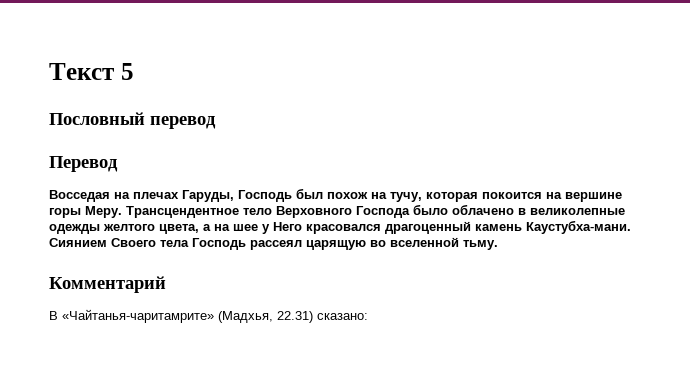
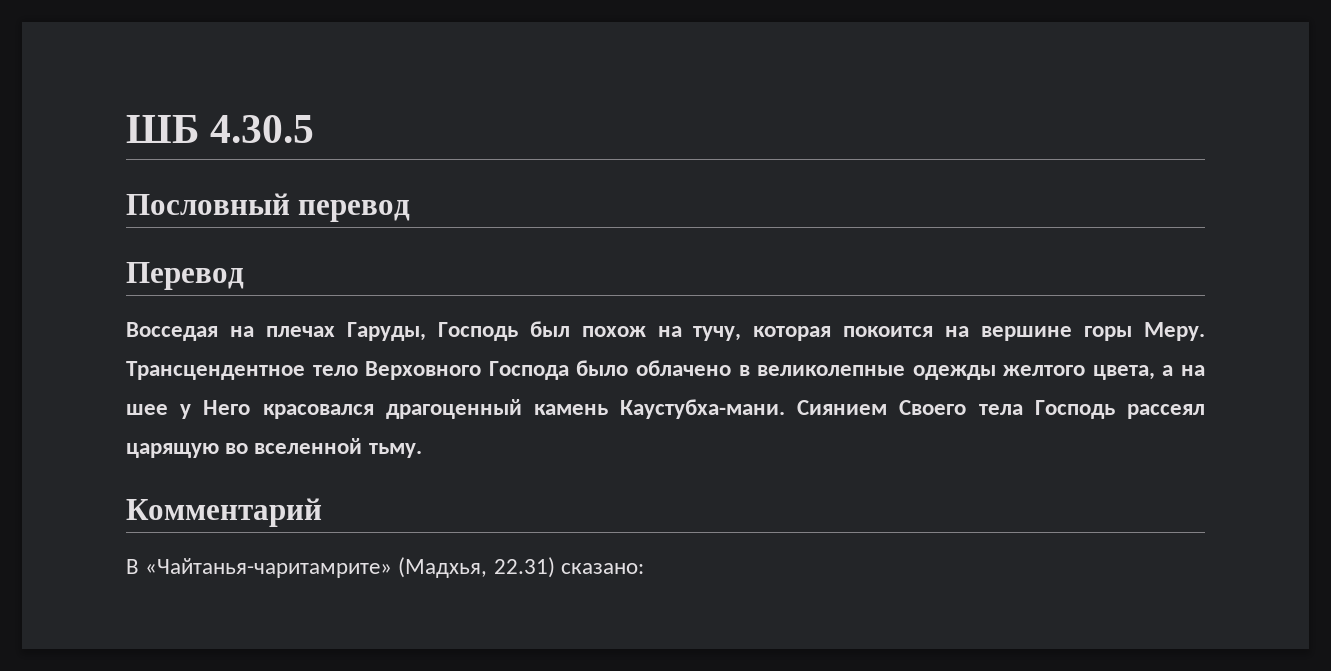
- Текст 5
+ ШБ 4.30.5

